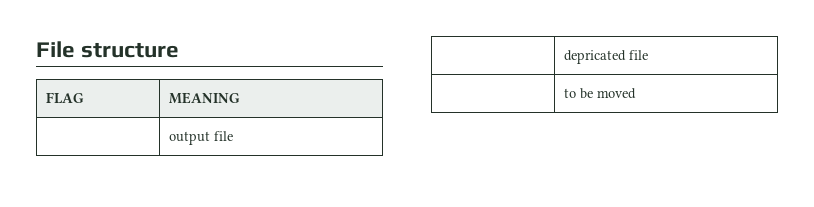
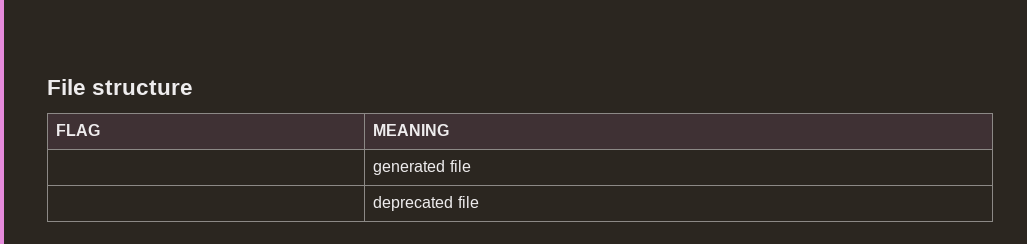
- | output file
- | depricated file
- | to be moved
+ | generated file
+ | deprecated file

